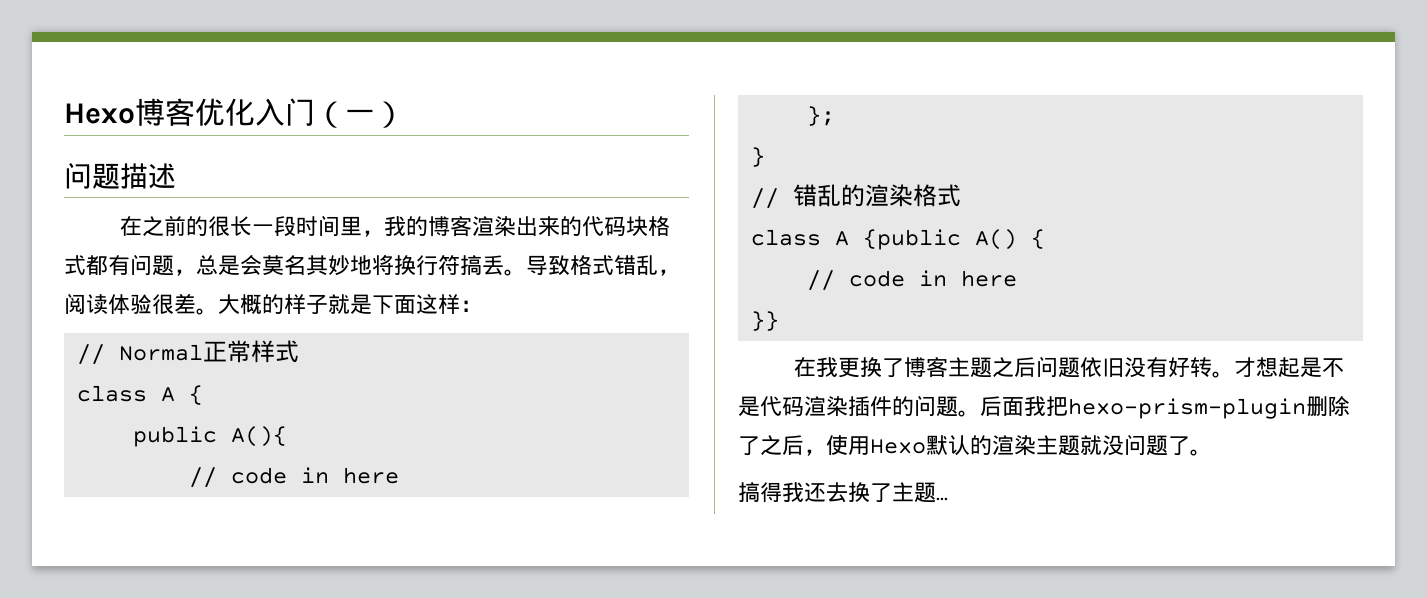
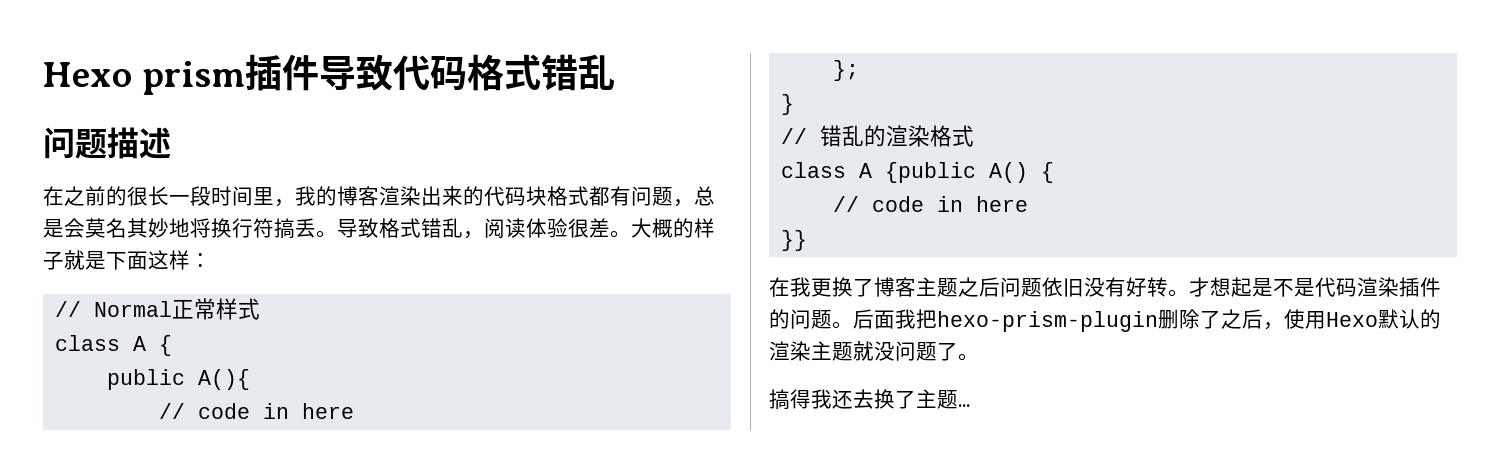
- Hexo博客优化入门（一）
+ Hexo prism插件导致代码格式错乱

